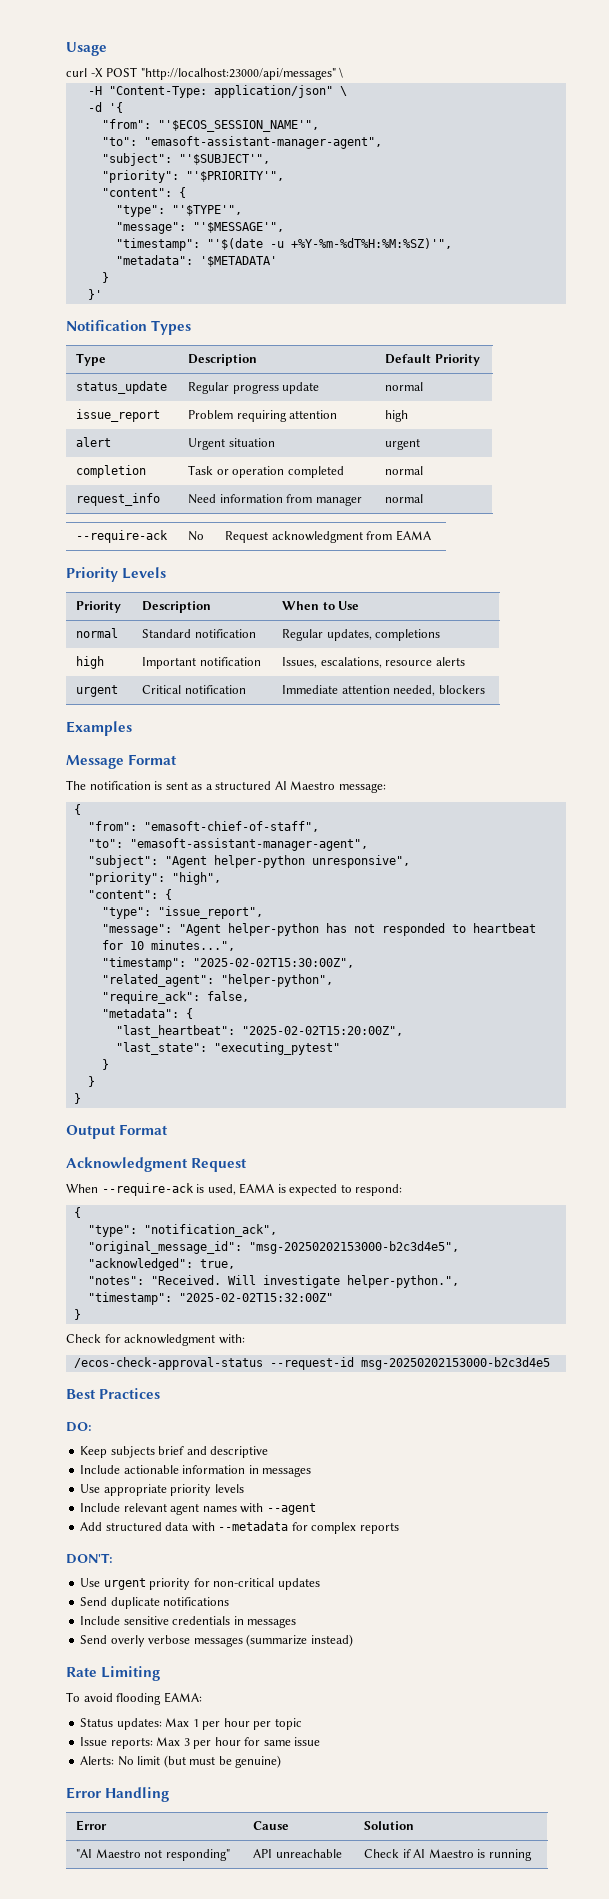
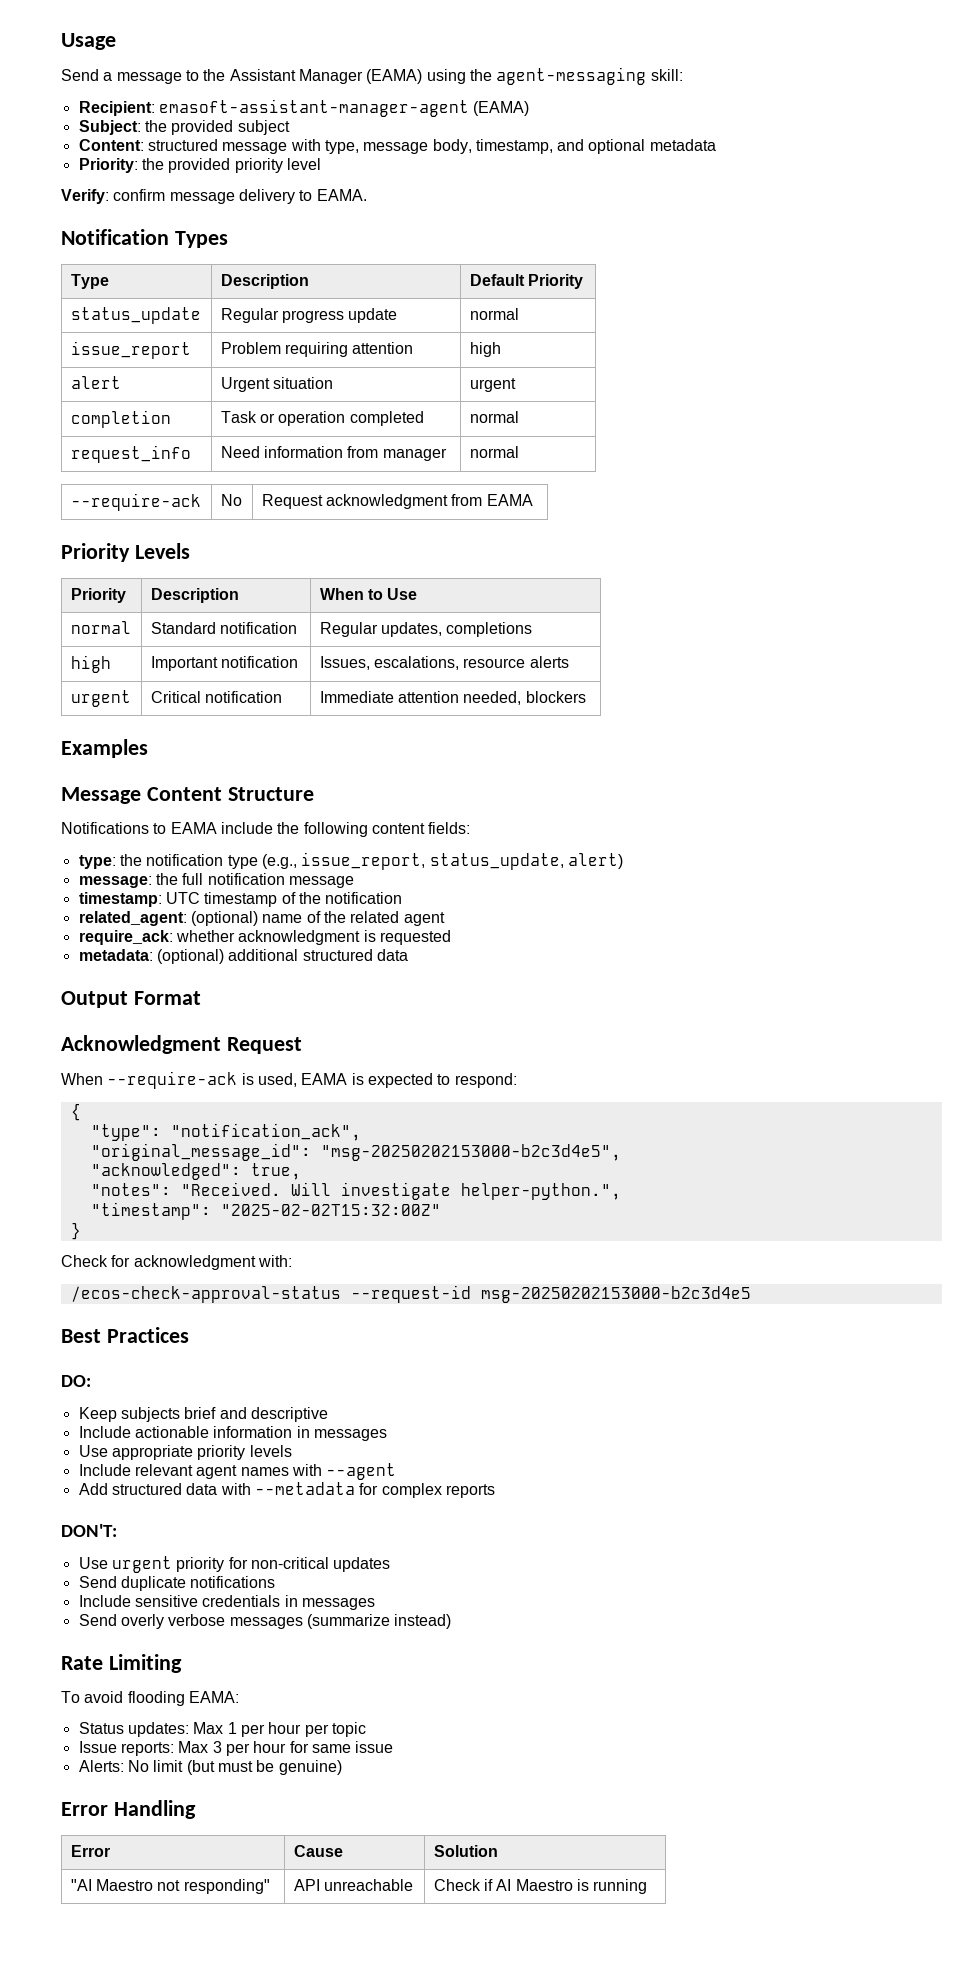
- curl -X POST "http://localhost:23000/api/messages" \
- -H "Content-Type: application/json" \
- -d '{
- "from": "'$ECOS_SESSION_NAME'",
- "to": "emasoft-assistant-manager-agent",
- "subject": "'$SUBJECT'",
- "priority": "'$PRIORITY'",
- "content": {
- "type": "'$TYPE'",
- "message": "'$MESSAGE'",
- "timestamp": "'$(date -u +%Y-%m-%dT%H:%M:%SZ)'",
- "metadata": '$METADATA'
- }
- }'
+ Send a message to the Assistant Manager (EAMA) using the agent-messaging skill:
+ Recipient: emasoft-assistant-manager-agent (EAMA)
+ Subject: the provided subject
+ Content: structured message with type, message body, timestamp, and optional metadata
+ Priority: the provided priority level
+ Verify: confirm message delivery to EAMA.
- Message Format
- The notification is sent as a structured AI Maestro message:
- {
- "from": "emasoft-chief-of-staff",
- "to": "emasoft-assistant-manager-agent",
- "subject": "Agent helper-python unresponsive",
- "priority": "high",
- "content": {
- "type": "issue_report",
- "message": "Agent helper-python has not responded to heartbeat for 10 minutes...",
- "timestamp": "2025-02-02T15:30:00Z",
- "related_agent": "helper-python",
- "require_ack": false,
- "metadata": {
- "last_heartbeat": "2025-02-02T15:20:00Z",
- "last_state": "executing_pytest"
- }
- }
- }
+ Message Content Structure
+ Notifications to EAMA include the following content fields:
+ type: the notification type (e.g., issue_report, status_update, alert)
+ message: the full notification message
+ timestamp: UTC timestamp of the notification
+ related_agent: (optional) name of the related agent
+ require_ack: whether acknowledgment is requested
+ metadata: (optional) additional structured data

